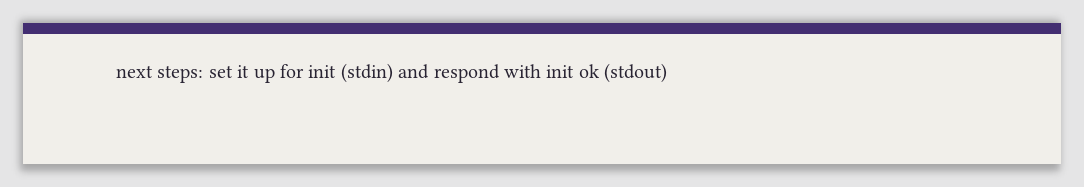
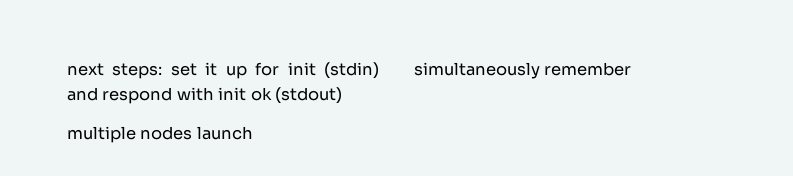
+ multiple nodes launch simultaneously remember

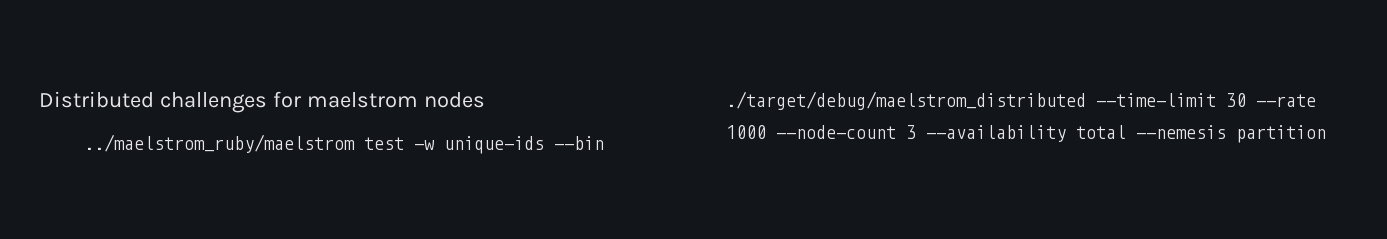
- next steps: set it up for init (stdin) and respond with init ok (stdout)
- multiple nodes launch simultaneously remember
+ Distributed challenges for maelstrom nodes
+ ../maelstrom_ruby/maelstrom test -w unique-ids --bin ./target/debug/maelstrom_distributed --time-limit 30 --rate 1000 --node-count 3 --availability total --nemesis partition

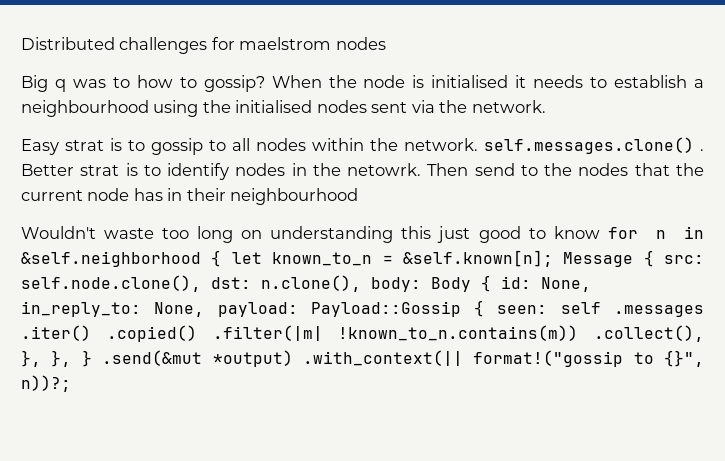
- ../maelstrom_ruby/maelstrom test -w unique-ids --bin ./target/debug/maelstrom_distributed --time-limit 30 --rate 1000 --node-count 3 --availability total --nemesis partition
+ Big q was to how to gossip? When the node is initialised it needs to establish a neighbourhood using the initialised nodes sent via the network.
+ Easy strat is to gossip to all nodes within the network. self.messages.clone() . Better strat is to identify nodes in the netowrk. Then send to the nodes that the current node has in their neighbourhood
+ Wouldn't waste too long on understanding this just good to know for n in &self.neighborhood { let known_to_n = &self.known[n]; Message { src: self.node.clone(), dst: n.clone(), body: Body { id: None, in_reply_to: None, payload: Payload::Gossip { seen: self .messages .iter() .copied() .filter(|m| !known_to_n.contains(m)) .collect(), }, }, } .send(&mut *output) .with_context(|| format!("gossip to {}", n))?;

